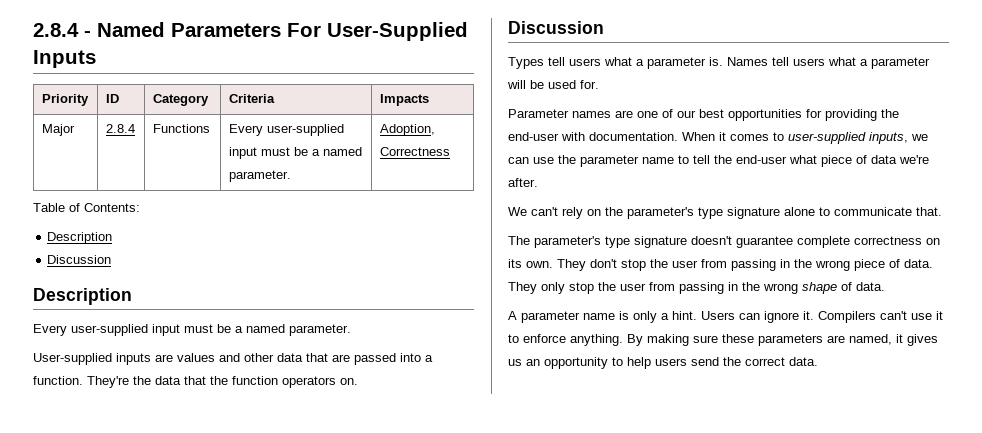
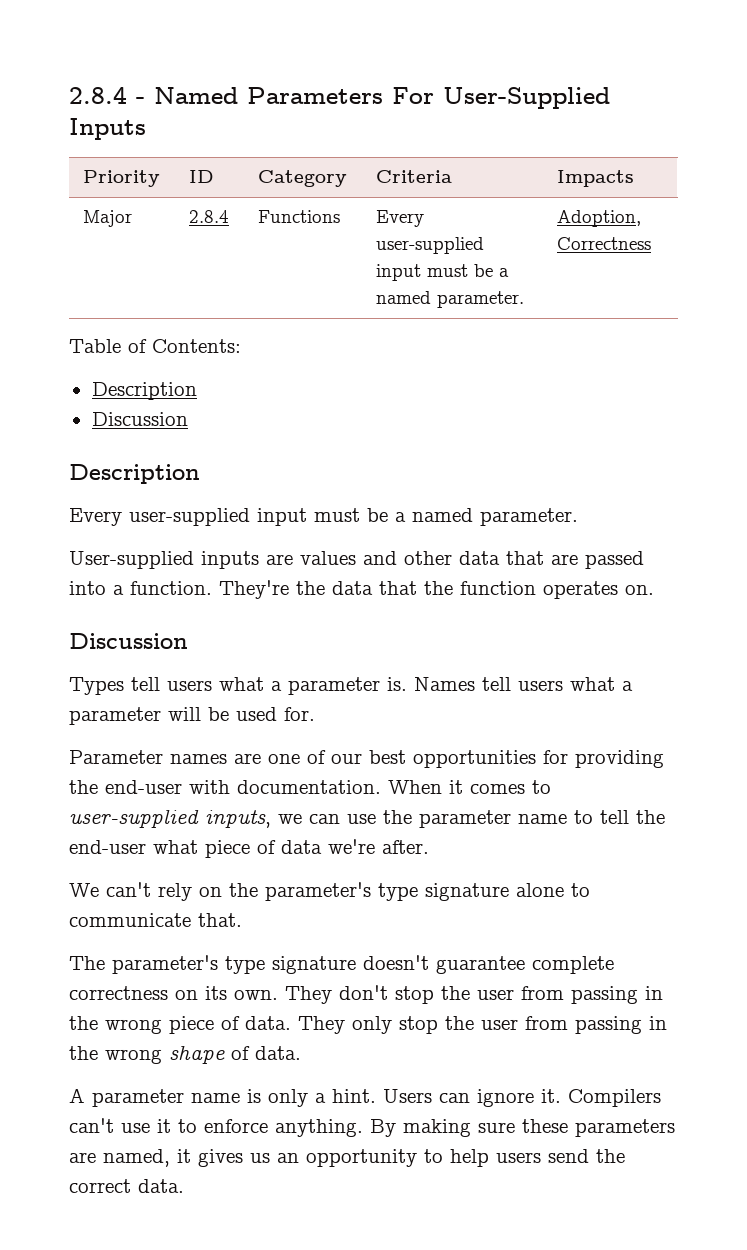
- They're the data that the function operators on.
+ They're the data that the function operates on.

